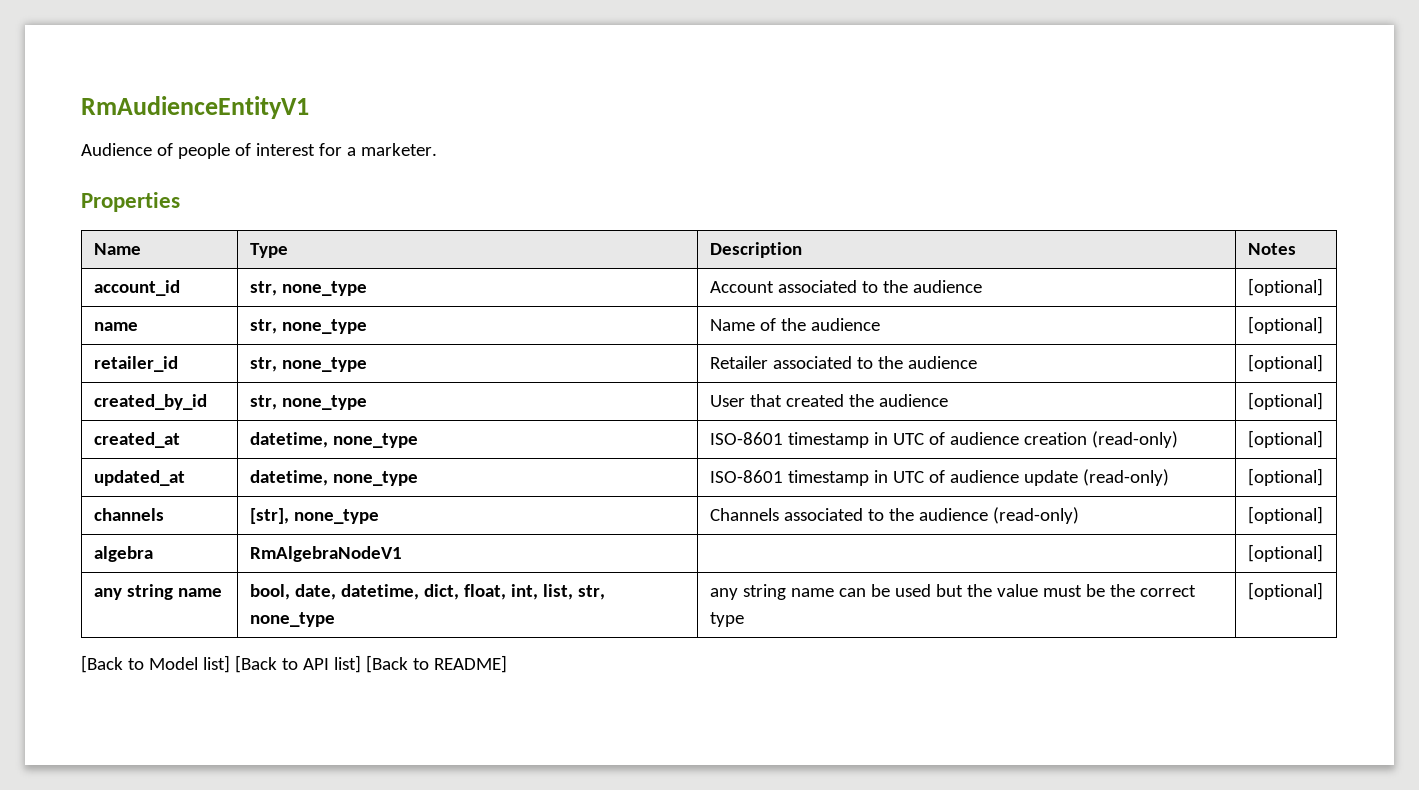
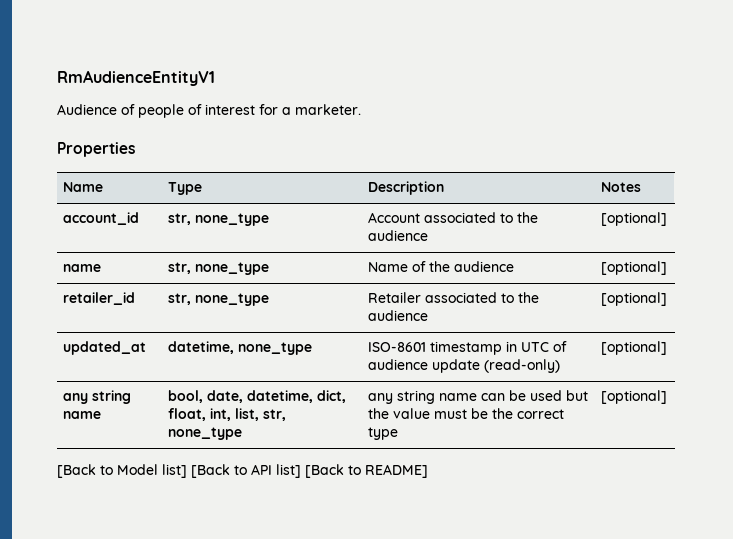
- created_by_id | str, none_type | User that created the audience | [optional]
- created_at | datetime, none_type | ISO-8601 timestamp in UTC of audience creation (read-only) | [optional]
- channels | [str], none_type | Channels associated to the audience (read-only) | [optional]
- algebra | RmAlgebraNodeV1 | | [optional]

